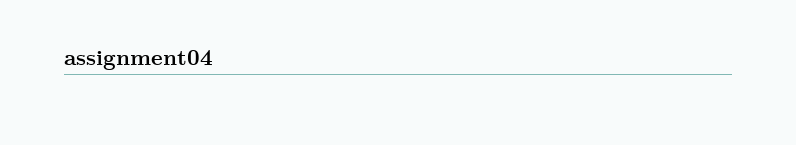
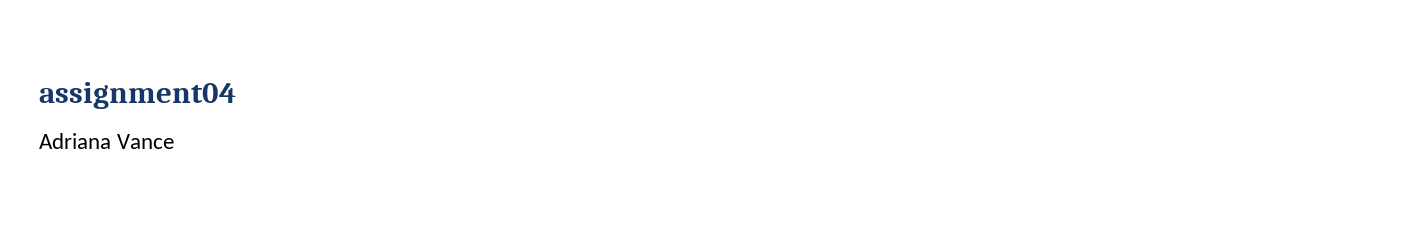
+ Adriana Vance

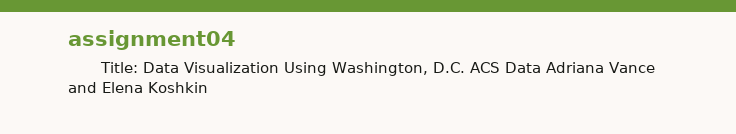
- Adriana Vance
+ Title: Data Visualization Using Washington, D.C. ACS Data Adriana Vance and Elena Koshkin

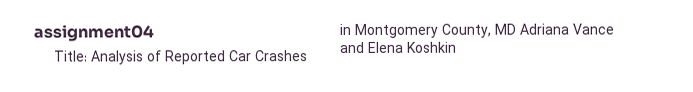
- Title: Data Visualization Using Washington, D.C. ACS Data Adriana Vance and Elena Koshkin
+ Title: Analysis of Reported Car Crashes in Montgomery County, MD Adriana Vance and Elena Koshkin

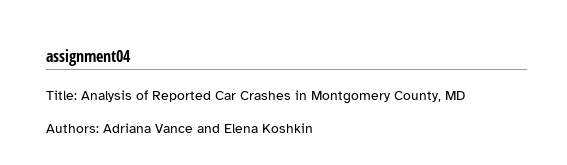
- Title: Analysis of Reported Car Crashes in Montgomery County, MD Adriana Vance and Elena Koshkin
+ Title: Analysis of Reported Car Crashes in Montgomery County, MD
+ Authors: Adriana Vance and Elena Koshkin

